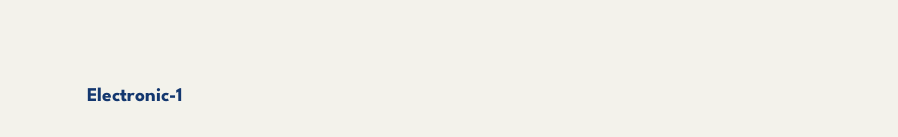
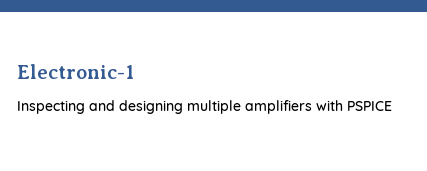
+ Inspecting and designing multiple amplifiers with PSPICE

